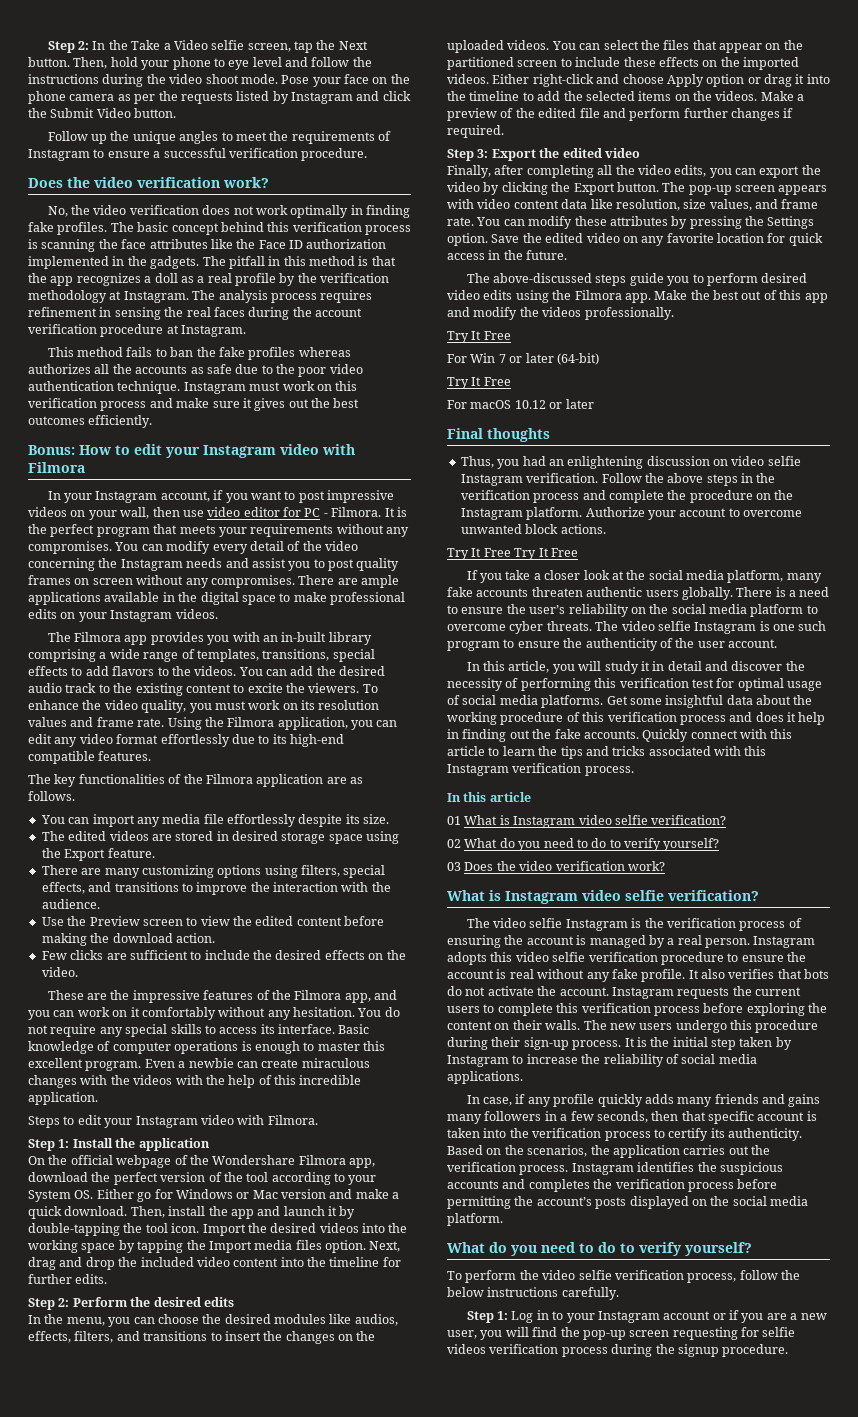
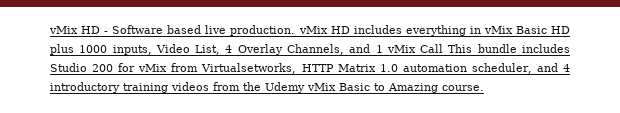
- Step 2: In the Take a Video selfie screen, tap the Next button. Then, hold your phone to eye level and follow the instructions during the video shoot mode. Pose your face on the phone camera as per the requests listed by Instagram and click the Submit Video button.
- Follow up the unique angles to meet the requirements of Instagram to ensure a successful verification procedure.
- Does the video verification work?
- No, the video verification does not work optimally in finding fake profiles. The basic concept behind this verification process is scanning the face attributes like the Face ID authorization implemented in the gadgets. The pitfall in this method is that the app recognizes a doll as a real profile by the verification methodology at Instagram. The analysis process requires refinement in sensing the real faces during the account verification procedure at Instagram.
- This method fails to ban the fake profiles whereas authorizes all the accounts as safe due to the poor video authentication technique. Instagram must work on this verification process and make sure it gives out the best outcomes efficiently.
- Bonus: How to edit your Instagram video with Filmora
- In your Instagram account, if you want to post impressive videos on your wall, then use video editor for PC - Filmora. It is the perfect program that meets your requirements without any compromises. You can modify every detail of the video concerning the Instagram needs and assist you to post quality frames on screen without any compromises. There are ample applications available in the digital space to make professional edits on your Instagram videos.
- The Filmora app provides you with an in-built library comprising a wide range of templates, transitions, special effects to add flavors to the videos. You can add the desired audio track to the existing content to excite the viewers. To enhance the video quality, you must work on its resolution values and frame rate. Using the Filmora application, you can edit any video format effortlessly due to its high-end compatible features.
- The key functionalities of the Filmora application are as follows.
- You can import any media file effortlessly despite its size.
- The edited videos are stored in desired storage space using the Export feature.
- There are many customizing options using filters, special effects, and transitions to improve the interaction with the audience.
- Use the Preview screen to view the edited content before making the download action.
- Few clicks are sufficient to include the desired effects on the video.
- These are the impressive features of the Filmora app, and you can work on it comfortably without any hesitation. You do not require any special skills to access its interface. Basic knowledge of computer operations is enough to master this excellent program. Even a newbie can create miraculous changes with the videos with the help of this incredible application.
- Steps to edit your Instagram video with Filmora.
- Step 1: Install the application
- On the official webpage of the Wondershare Filmora app, download the perfect version of the tool according to your System OS. Either go for Windows or Mac version and make a quick download. Then, install the app and launch it by double-tapping the tool icon. Import the desired videos into the working space by tapping the Import media files option. Next, drag and drop the included video content into the timeline for further edits.
- Step 2: Perform the desired edits
- In the menu, you can choose the desired modules like audios, effects, filters, and transitions to insert the changes on the uploaded videos. You can select the files that appear on the partitioned screen to include these effects on the imported videos. Either right-click and choose Apply option or drag it into the timeline to add the selected items on the videos. Make a preview of the edited file and perform further changes if required.
- Step 3: Export the edited video
- Finally, after completing all the video edits, you can export the video by clicking the Export button. The pop-up screen appears with video content data like resolution, size values, and frame rate. You can modify these attributes by pressing the Settings option. Save the edited video on any favorite location for quick access in the future.
- The above-discussed steps guide you to perform desired video edits using the Filmora app. Make the best out of this app and modify the videos professionally.
- Try It Free
- For Win 7 or later (64-bit)
- Try It Free
- For macOS 10.12 or later
- Final thoughts
- Thus, you had an enlightening discussion on video selfie Instagram verification. Follow the above steps in the verification process and complete the procedure on the Instagram platform. Authorize your account to overcome unwanted block actions.
- Try It Free Try It Free
- If you take a closer look at the social media platform, many fake accounts threaten authentic users globally. There is a need to ensure the user’s reliability on the social media platform to overcome cyber threats. The video selfie Instagram is one such program to ensure the authenticity of the user account.
- In this article, you will study it in detail and discover the necessity of performing this verification test for optimal usage of social media platforms. Get some insightful data about the working procedure of this verification process and does it help in finding out the fake accounts. Quickly connect with this article to learn the tips and tricks associated with this Instagram verification process.
- In this article
- 01 What is Instagram video selfie verification?
- 02 What do you need to do to verify yourself?
- 03 Does the video verification work?
- What is Instagram video selfie verification?
- The video selfie Instagram is the verification process of ensuring the account is managed by a real person. Instagram adopts this video selfie verification procedure to ensure the account is real without any fake profile. It also verifies that bots do not activate the account. Instagram requests the current users to complete this verification process before exploring the content on their walls. The new users undergo this procedure during their sign-up process. It is the initial step taken by Instagram to increase the reliability of social media applications.
- In case, if any profile quickly adds many friends and gains many followers in a few seconds, then that specific account is taken into the verification process to certify its authenticity. Based on the scenarios, the application carries out the verification process. Instagram identifies the suspicious accounts and completes the verification process before permitting the account’s posts displayed on the social media platform.
- What do you need to do to verify yourself?
- To perform the video selfie verification process, follow the below instructions carefully.
- Step 1: Log in to your Instagram account or if you are a new user, you will find the pop-up screen requesting for selfie videos verification process during the signup procedure.
+ vMix HD - Software based live production. vMix HD includes everything in vMix Basic HD plus 1000 inputs, Video List, 4 Overlay Channels, and 1 vMix Call This bundle includes Studio 200 for vMix from Virtualsetworks, HTTP Matrix 1.0 automation scheduler, and 4 introductory training videos from the Udemy vMix Basic to Amazing course.

